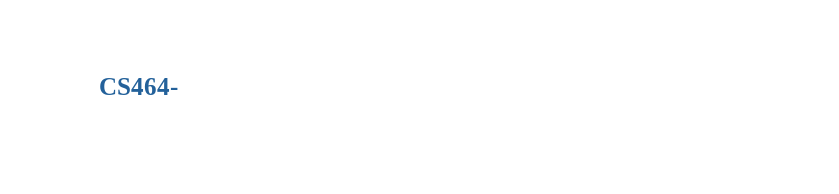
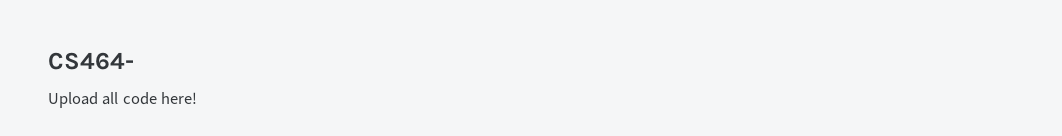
+ Upload all code here!

